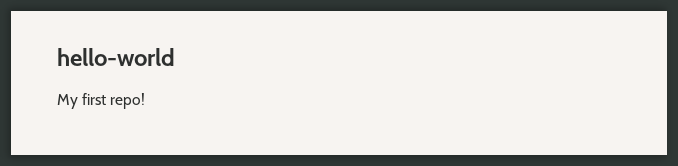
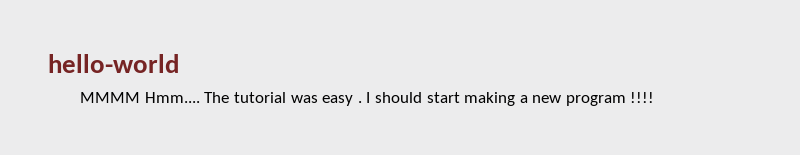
- My first repo!
+ MMMM Hmm.... The tutorial was easy . I should start making a new program !!!!

